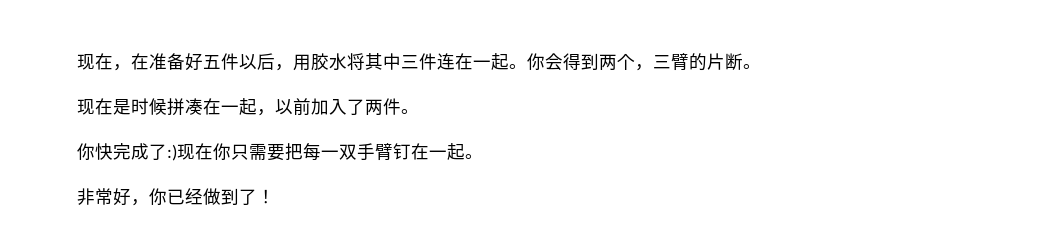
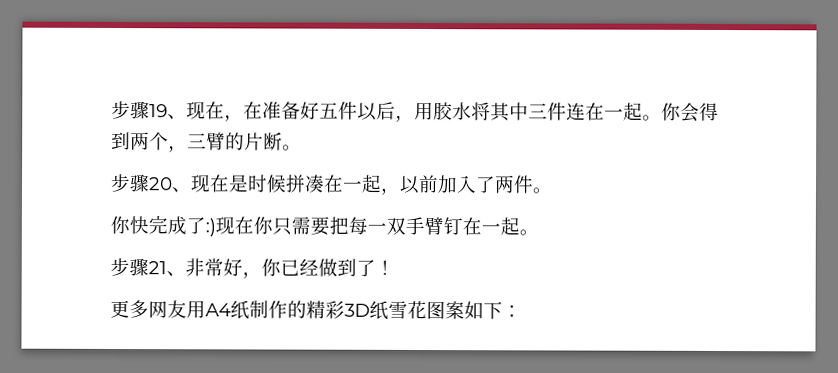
- 现在，在准备好五件以后，用胶水将其中三件连在一起。
+ 步骤19、现在，在准备好五件以后，用胶水将其中三件连在一起。
- 现在是时候拼凑在一起，以前加入了两件。
+ 步骤20、现在是时候拼凑在一起，以前加入了两件。
- 非常好，你已经做到了！
+ 步骤21、非常好，你已经做到了！
+ 更多网友用A4纸制作的精彩3D纸雪花图案如下：

